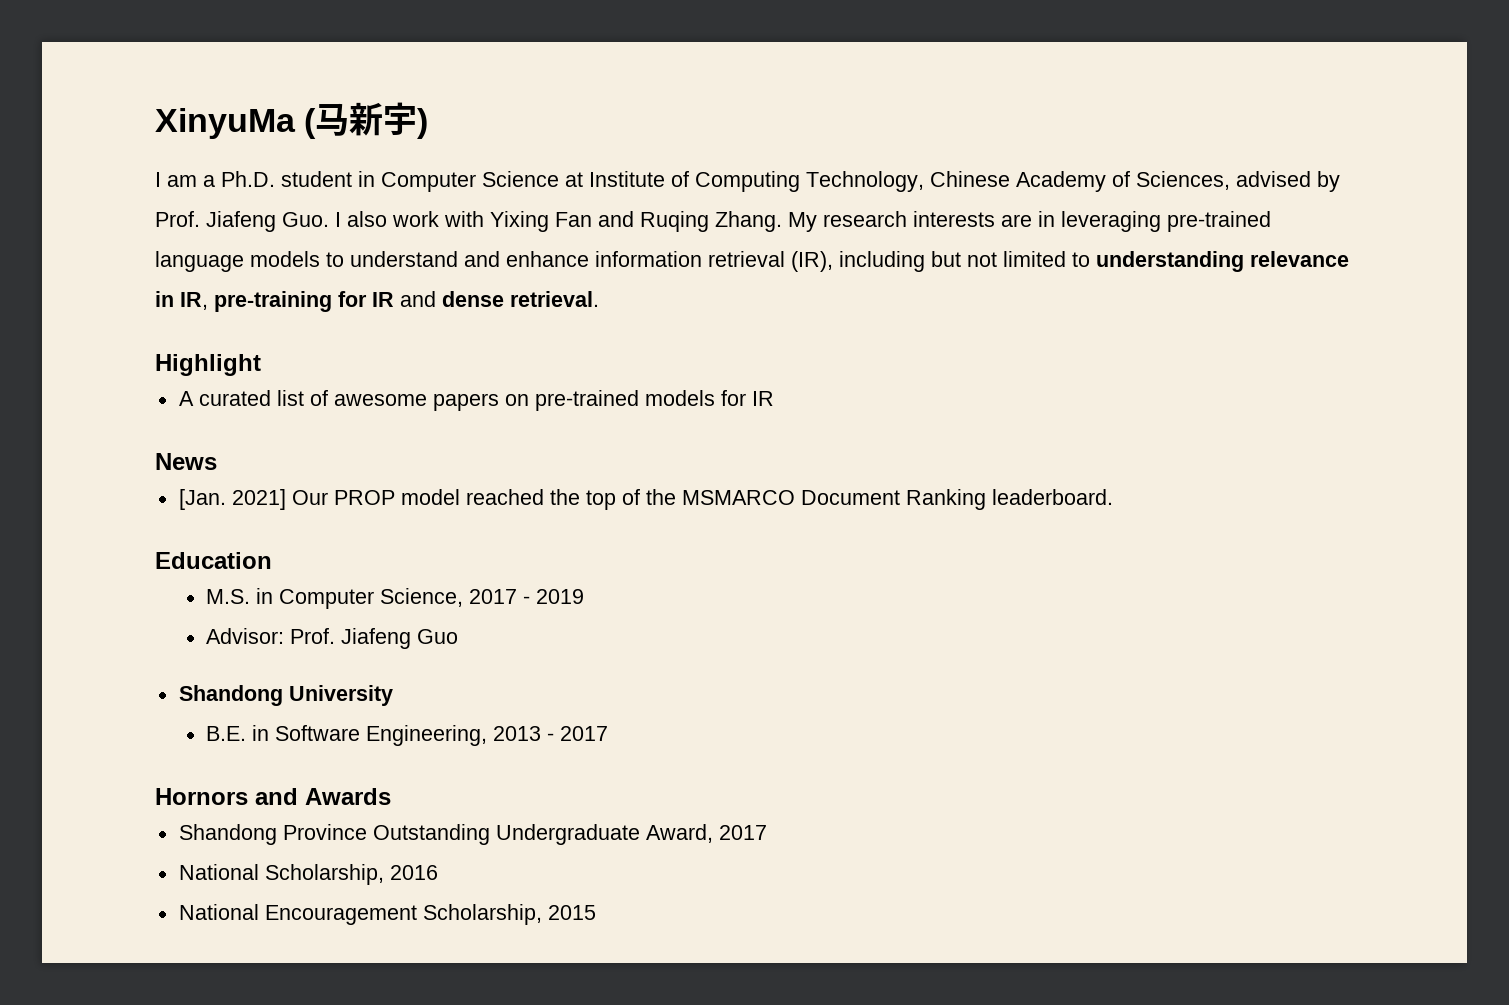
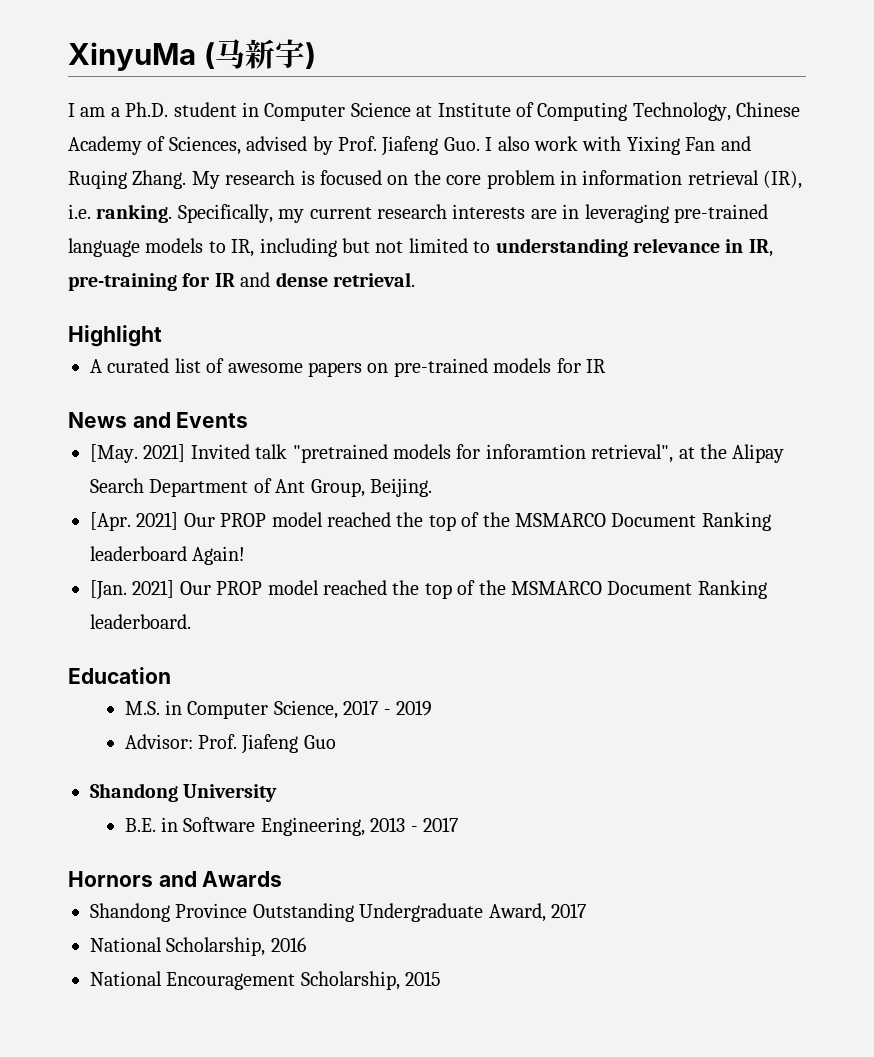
- My research interests are in leveraging pre-trained language models to understand and enhance information retrieval (IR), including but not limited to understanding relevance in IR, pre-training for IR and dense retrieval.
+ My research is focused on the core problem in information retrieval (IR), i.e. ranking. Specifically, my current research interests are in leveraging pre-trained language models to IR, including but not limited to understanding relevance in IR, pre-training for IR and dense retrieval.
- News
+ News and Events
+ [May. 2021] Invited talk "pretrained models for inforamtion retrieval", at the Alipay Search Department of Ant Group, Beijing.
+ [Apr. 2021] Our PROP model reached the top of the MSMARCO Document Ranking leaderboard Again!

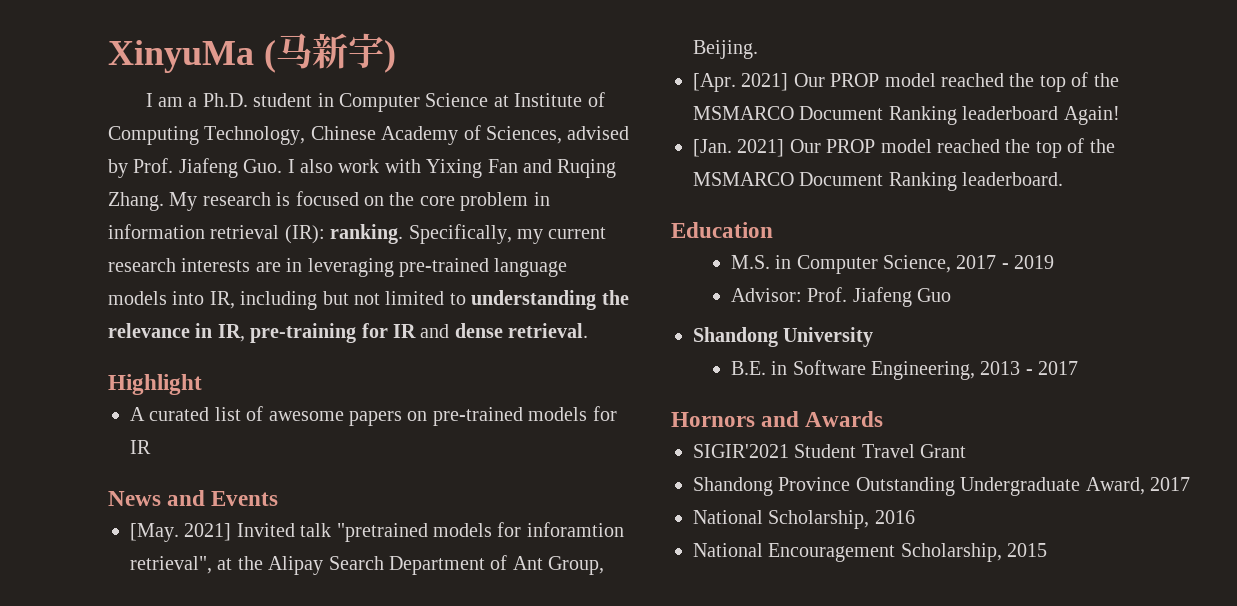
- My research is focused on the core problem in information retrieval (IR), i.e. ranking.
+ My research is focused on the core problem in information retrieval (IR): ranking.
- Specifically, my current research interests are in leveraging pre-trained language models to IR, including but not limited to understanding relevance in IR, pre-training for IR and dense retrieval.
+ Specifically, my current research interests are in leveraging pre-trained language models into IR, including but not limited to understanding the relevance in IR, pre-training for IR and dense retrieval.
+ SIGIR'2021 Student Travel Grant

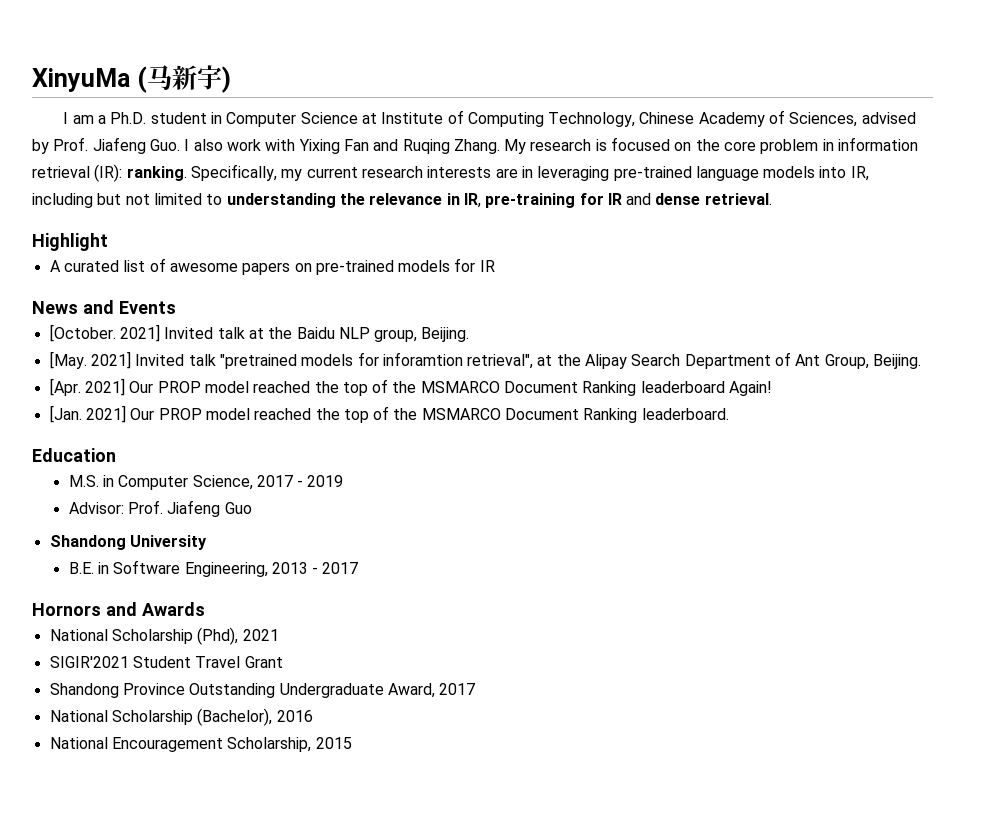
+ [October. 2021] Invited talk at the Baidu NLP group, Beijing.
+ National Scholarship (Phd), 2021
- National Scholarship, 2016
+ National Scholarship (Bachelor), 2016

